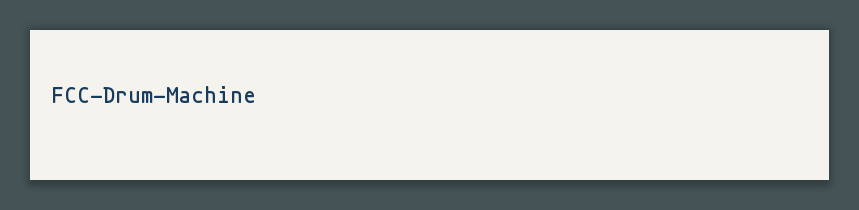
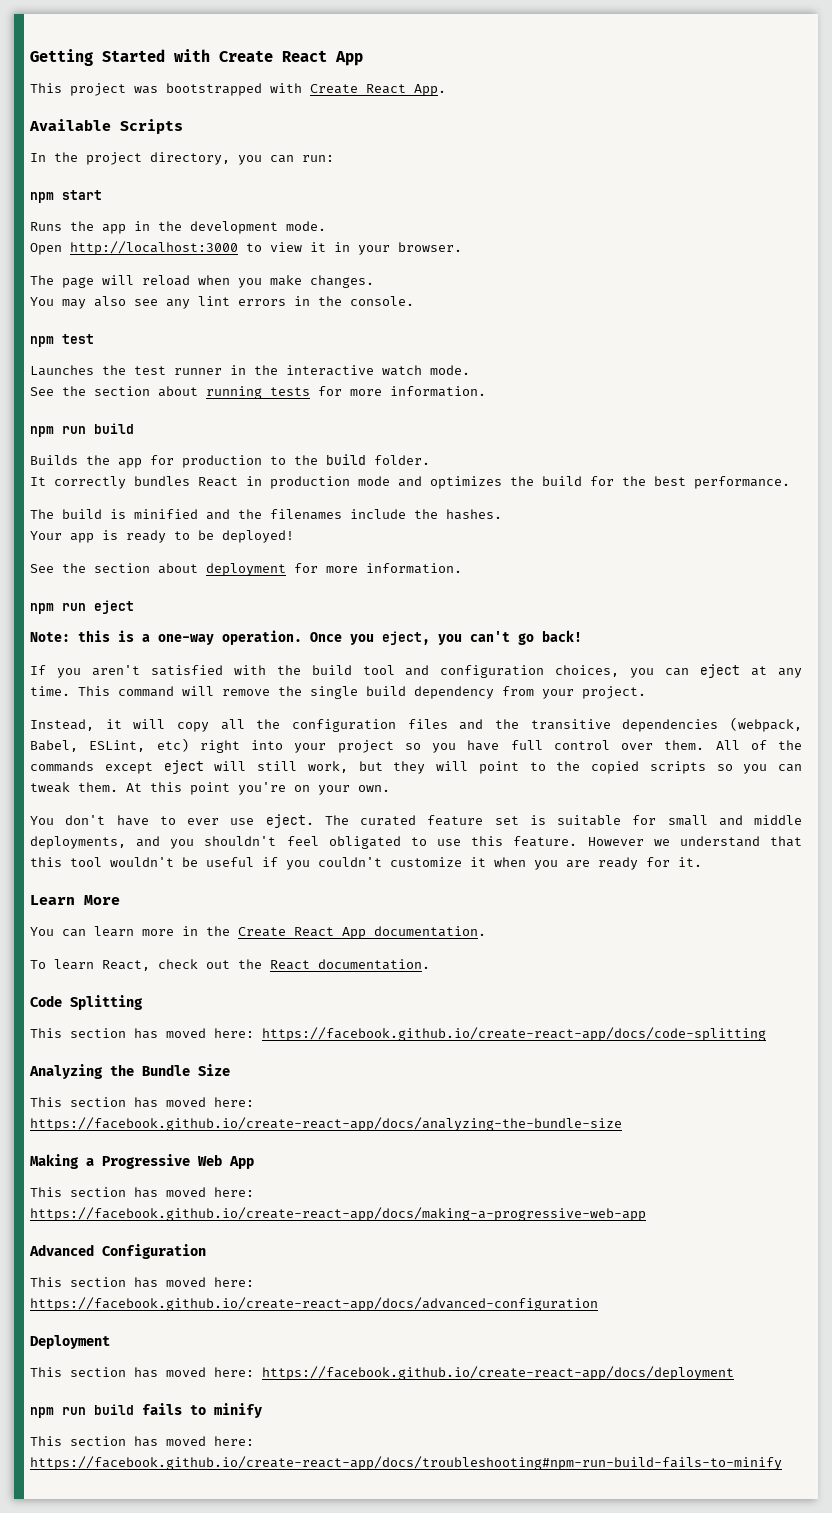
- FCC-Drum-Machine
+ Getting Started with Create React App
+ This project was bootstrapped with Create React App.
+ Available Scripts
+ In the project directory, you can run:
+ npm start
+ Runs the app in the development mode.
+ Open http://localhost:3000 to view it in your browser.
+ The page will reload when you make changes.
+ You may also see any lint errors in the console.
+ npm test
+ Launches the test runner in the interactive watch mode.
+ See the section about running tests for more information.
+ npm run build
+ Builds the app for production to the build folder.
+ It correctly bundles React in production mode and optimizes the build for the best performance.
+ The build is minified and the filenames include the hashes.
+ Your app is ready to be deployed!
+ See the section about deployment for more information.
+ npm run eject
+ Note: this is a one-way operation. Once you eject, you can't go back!
+ If you aren't satisfied with the build tool and configuration choices, you can eject at any time. This command will remove the single build dependency from your project.
+ Instead, it will copy all the configuration files and the transitive dependencies (webpack, Babel, ESLint, etc) right into your project so you have full control over them. All of the commands except eject will still work, but they will point to the copied scripts so you can tweak them. At this point you're on your own.
+ You don't have to ever use eject. The curated feature set is suitable for small and middle deployments, and you shouldn't feel obligated to use this feature. However we understand that this tool wouldn't be useful if you couldn't customize it when you are ready for it.
+ Learn More
+ You can learn more in the Create React App documentation.
+ To learn React, check out the React documentation.
+ Code Splitting
+ This section has moved here: https://facebook.github.io/create-react-app/docs/code-splitting
+ Analyzing the Bundle Size
+ This section has moved here: https://facebook.github.io/create-react-app/docs/analyzing-the-bundle-size
+ Making a Progressive Web App
+ This section has moved here: https://facebook.github.io/create-react-app/docs/making-a-progressive-web-app
+ Advanced Configuration
+ This section has moved here: https://facebook.github.io/create-react-app/docs/advanced-configuration
+ Deployment
+ This section has moved here: https://facebook.github.io/create-react-app/docs/deployment
+ npm run build fails to minify
+ This section has moved here: https://facebook.github.io/create-react-app/docs/troubleshooting#npm-run-build-fails-to-minify

